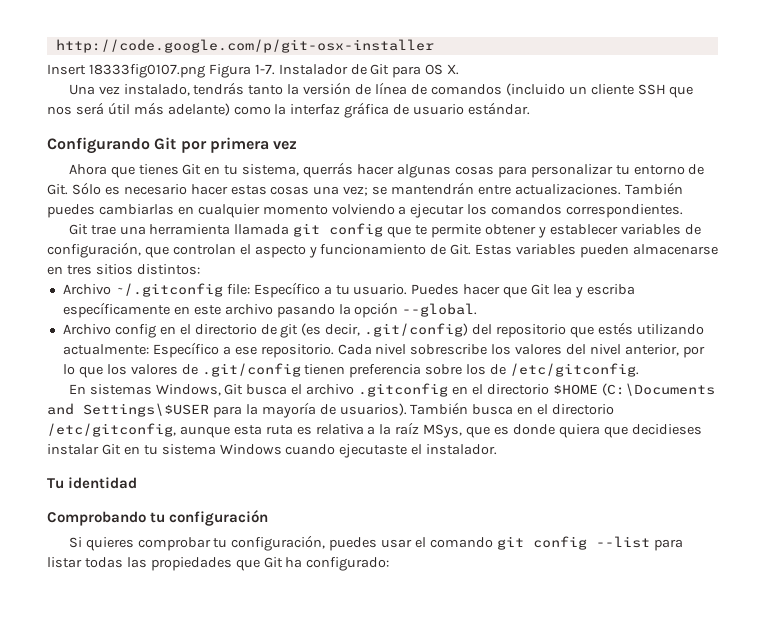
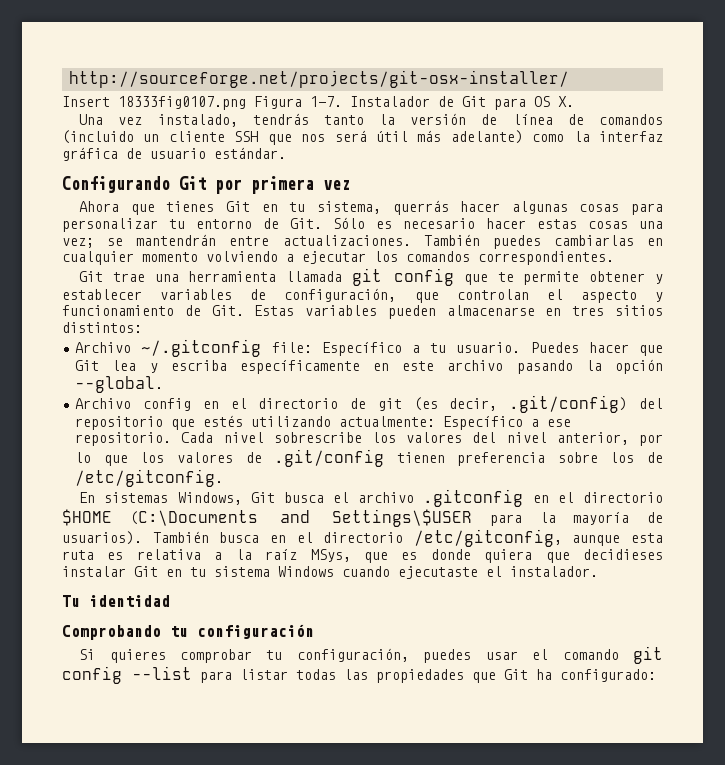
- http://code.google.com/p/git-osx-installer
+ http://sourceforge.net/projects/git-osx-installer/

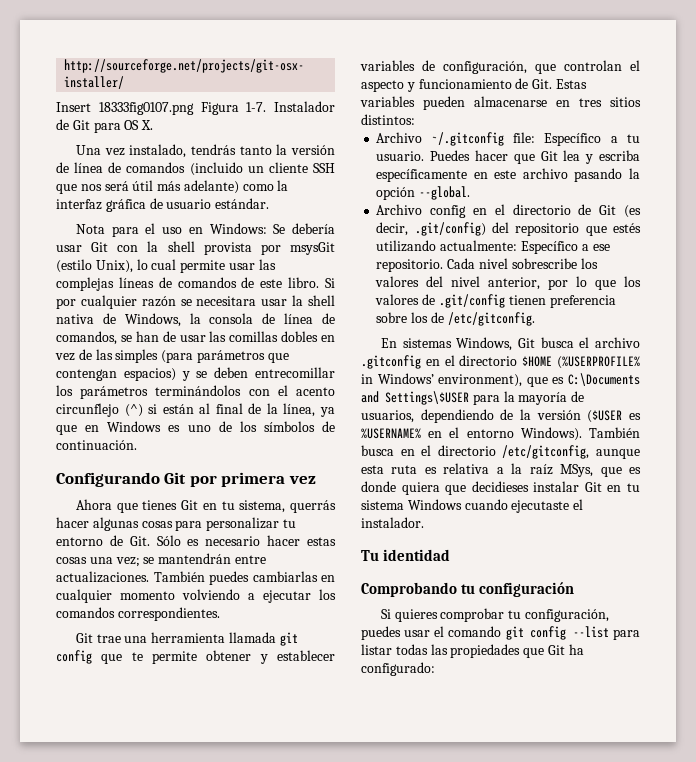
+ Nota para el uso en Windows: Se debería usar Git con la shell provista por msysGit (estilo Unix), lo cual permite usar las complejas líneas de comandos de este libro. Si por cualquier razón se necesitara usar la shell nativa de Windows, la consola de línea de comandos, se han de usar las comillas dobles en vez de las simples (para parámetros que contengan espacios) y se deben entrecomillar los parámetros terminándolos con el acento circunflejo (^) si están al final de la línea, ya que en Windows es uno de los símbolos de continuación.
- Archivo config en el directorio de git (es decir, .git/config) del repositorio que estés utilizando actualmente: Específico a ese repositorio.
+ Archivo config en el directorio de Git (es decir, .git/config) del repositorio que estés utilizando actualmente: Específico a ese repositorio.
- En sistemas Windows, Git busca el archivo .gitconfig en el directorio $HOME (C:\Documents and Settings\$USER para la mayoría de usuarios).
+ En sistemas Windows, Git busca el archivo .gitconfig en el directorio $HOME (%USERPROFILE% in Windows’ environment), que es C:\Documents and Settings\$USER para la mayoría de usuarios, dependiendo de la versión ($USER es %USERNAME% en el entorno Windows).

